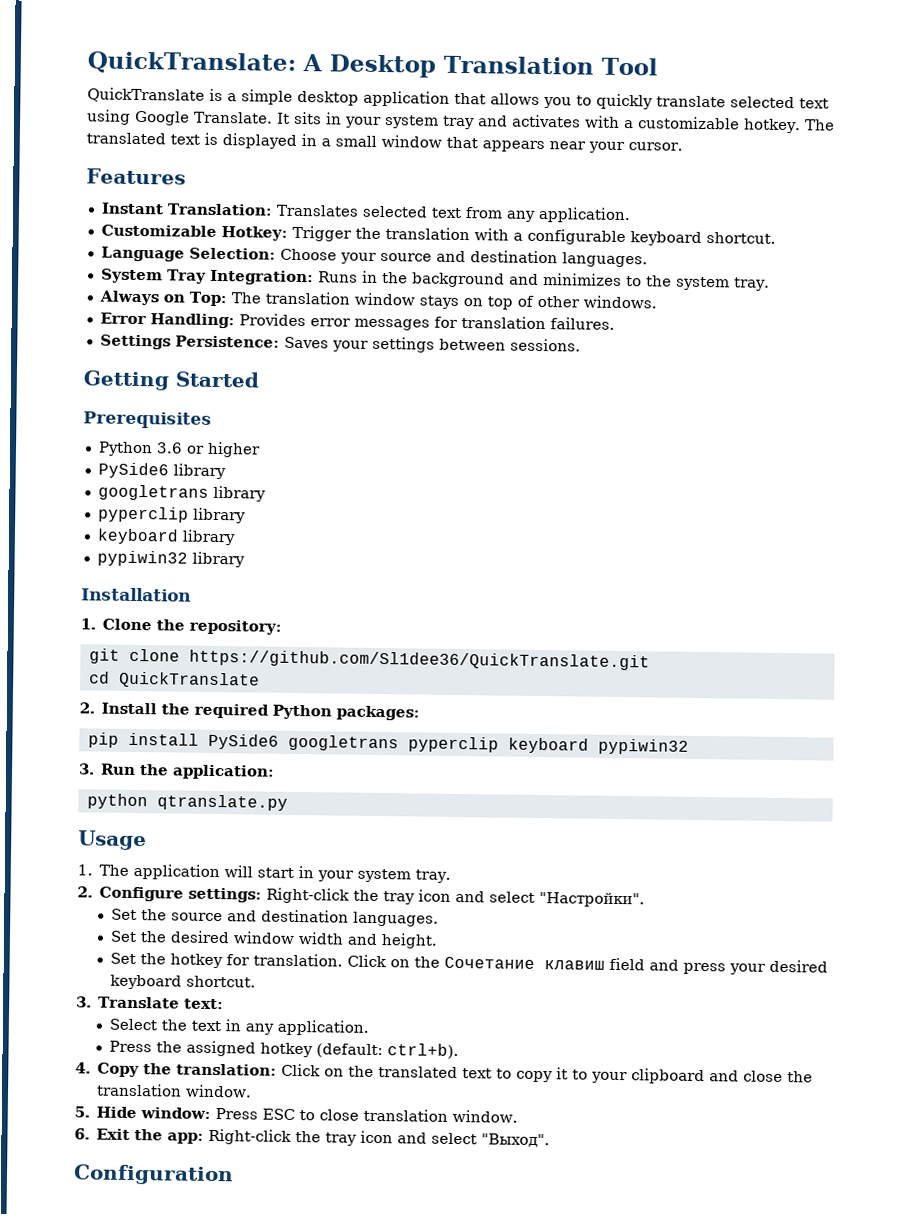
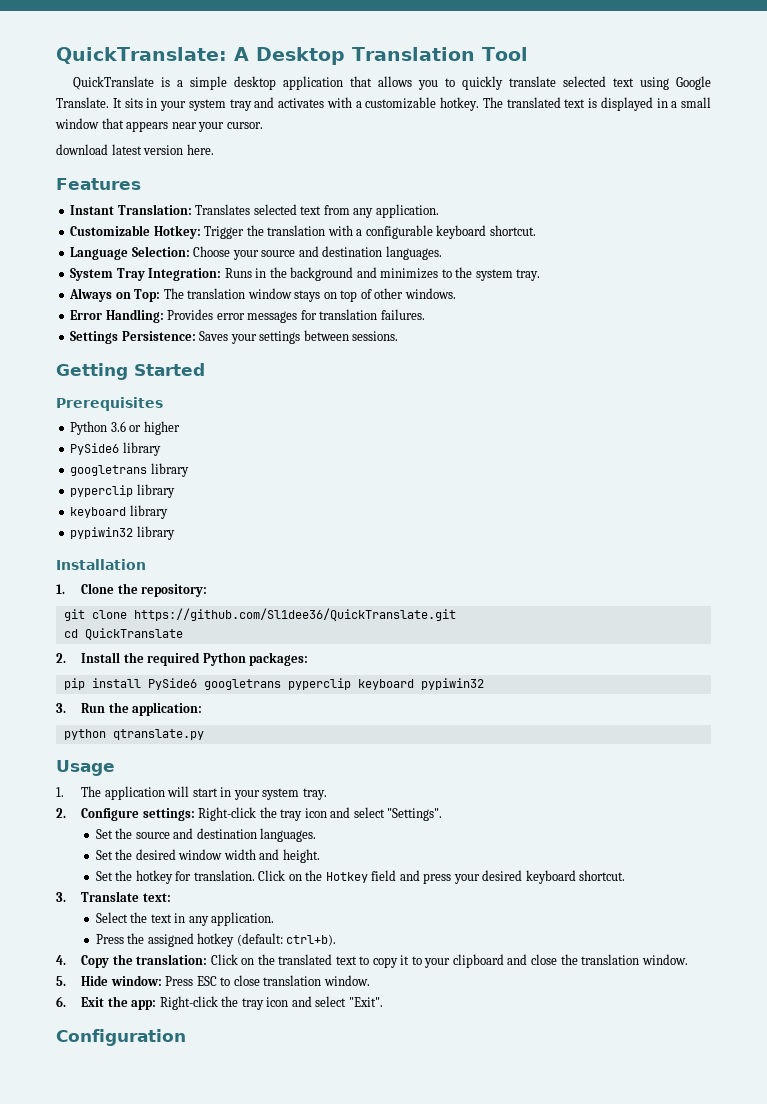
+ download latest version here.
- 2. Configure settings: Right-click the tray icon and select "Настройки".
+ 2. Configure settings: Right-click the tray icon and select "Settings".
- Click on the Сочетание клавиш field and press your desired keyboard shortcut.
+ Click on the Hotkey field and press your desired keyboard shortcut.
- 6. Exit the app: Right-click the tray icon and select "Выход".
+ 6. Exit the app: Right-click the tray icon and select "Exit".

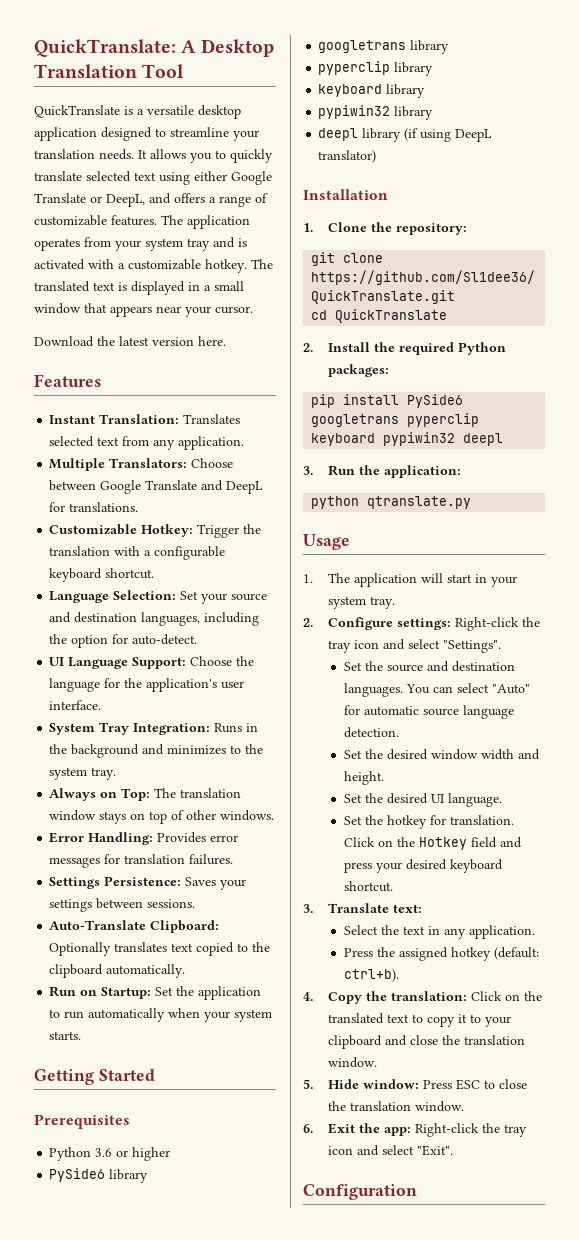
- QuickTranslate is a simple desktop application that allows you to quickly translate selected text using Google Translate. It sits in your system tray and activates with a customizable hotkey.
+ QuickTranslate is a versatile desktop application designed to streamline your translation needs. It allows you to quickly translate selected text using either Google Translate or DeepL, and offers a range of customizable features. The application operates from your system tray and is activated with a customizable hotkey.
- download latest version here.
+ Download the latest version here.
+ Multiple Translators: Choose between Google Translate and DeepL for translations.
- Language Selection: Choose your source and destination languages.
+ Language Selection: Set your source and destination languages, including the option for auto-detect.
+ UI Language Support: Choose the language for the application's user interface.
+ Auto-Translate Clipboard: Optionally translates text copied to the clipboard automatically.
+ Run on Startup: Set the application to run automatically when your system starts.
+ deepl library (if using DeepL translator)
- pip install PySide6 googletrans pyperclip keyboard pypiwin32
+ pip install PySide6 googletrans pyperclip keyboard pypiwin32 deepl
+ You can select "Auto" for automatic source language detection.
+ Set the desired UI language.
- 5. Hide window: Press ESC to close translation window.
+ 5. Hide window: Press ESC to close the translation window.

